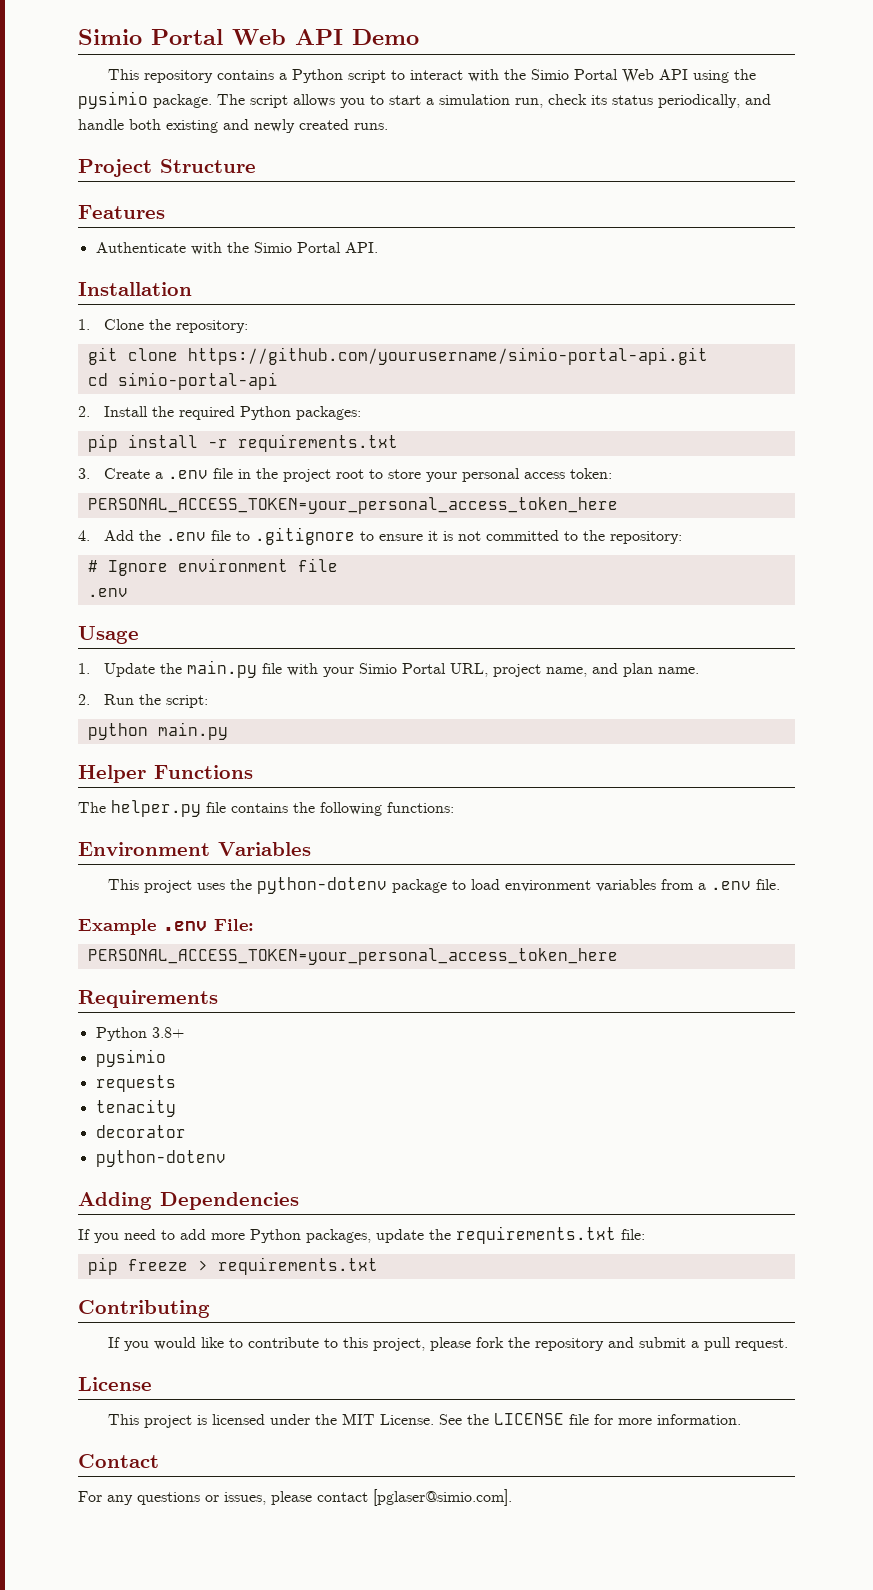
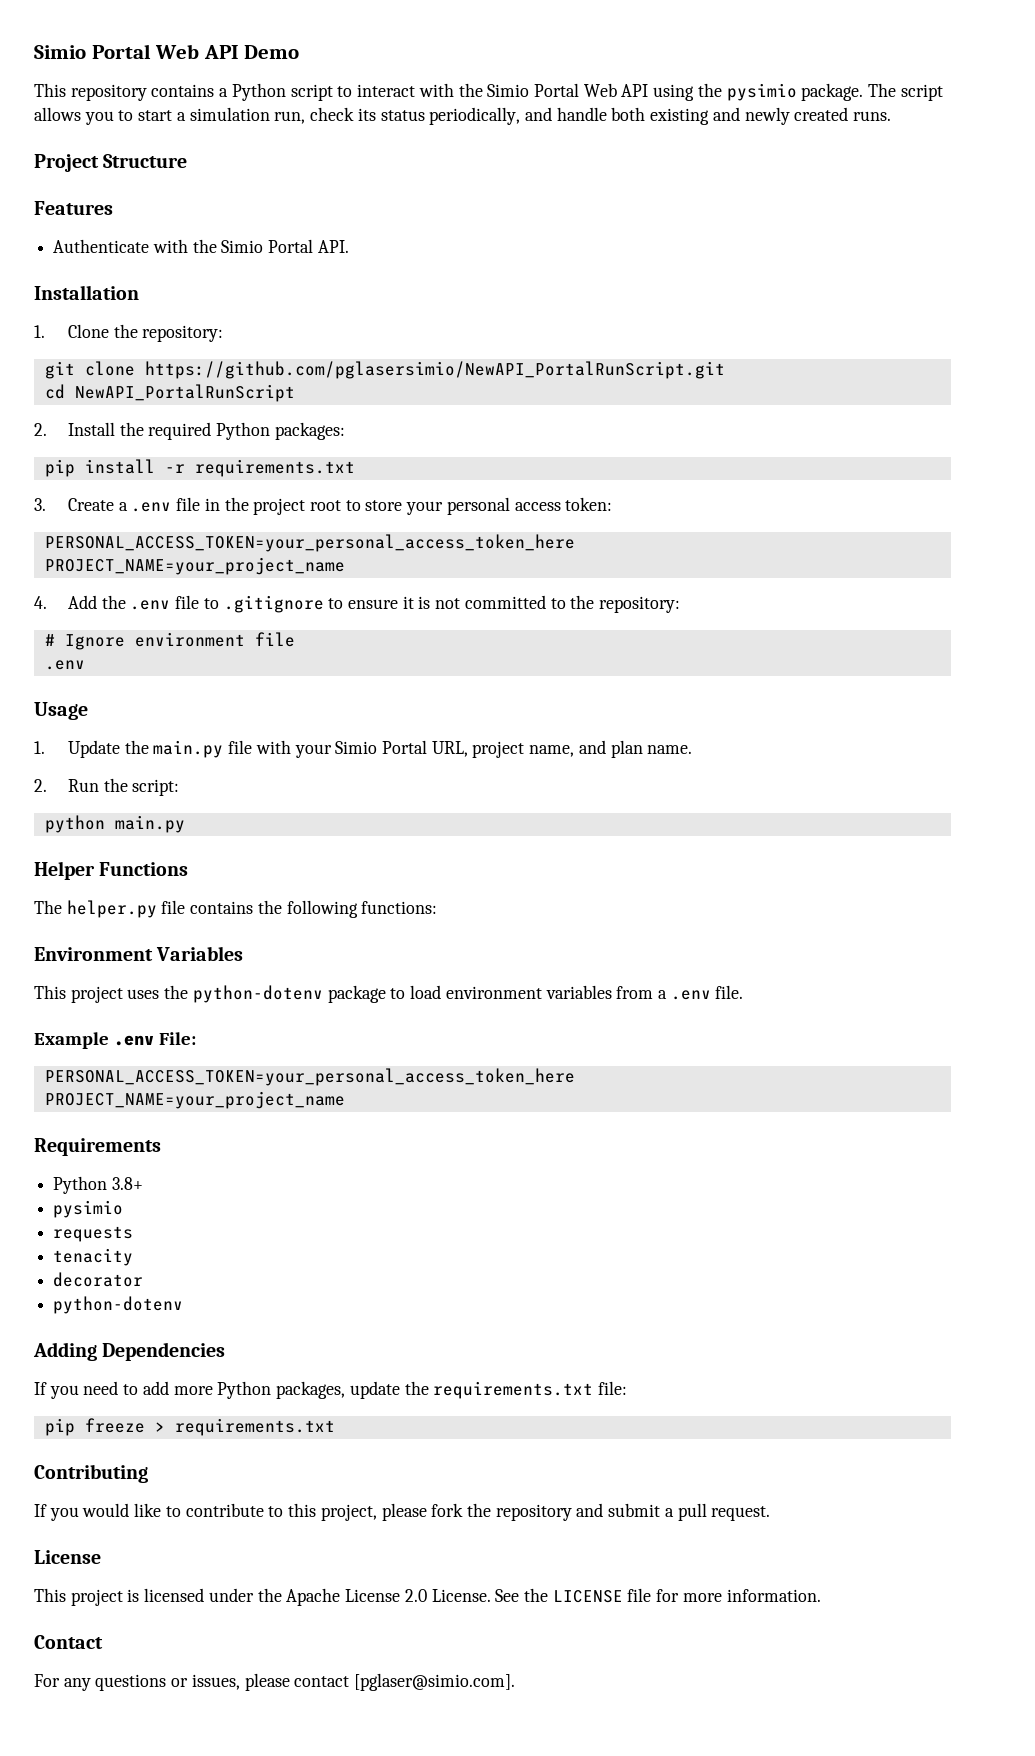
- git clone https://github.com/yourusername/simio-portal-api.git
+ git clone https://github.com/pglasersimio/NewAPI_PortalRunScript.git
- cd simio-portal-api
+ cd NewAPI_PortalRunScript
  3. Create a .env file in the project root to store your personal access token:
  PERSONAL_ACCESS_TOKEN=your_personal_access_token_here
+ PROJECT_NAME=your_project_name
  Example .env File:
  PERSONAL_ACCESS_TOKEN=your_personal_access_token_here
+ PROJECT_NAME=your_project_name
- This project is licensed under the MIT License.
+ This project is licensed under the Apache License 2.0 License.

